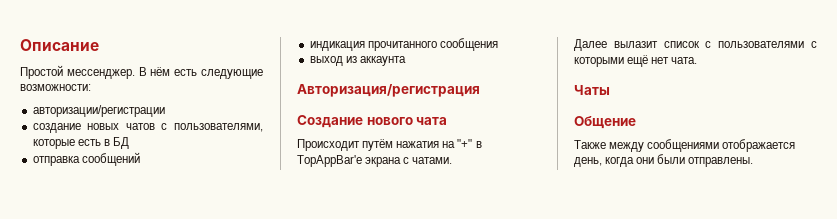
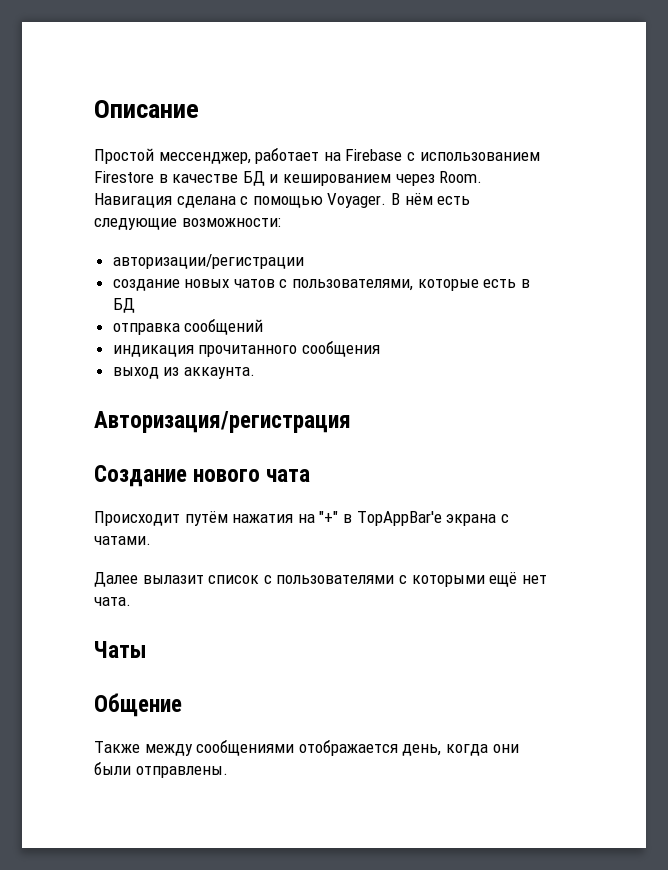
- Простой мессенджер.
+ Простой мессенджер, работает на Firebase с использованием Firestore в качестве БД и кешированием через Room. Навигация сделана с помощью Voyager.
- выход из аккаунта
+ выход из аккаунта.

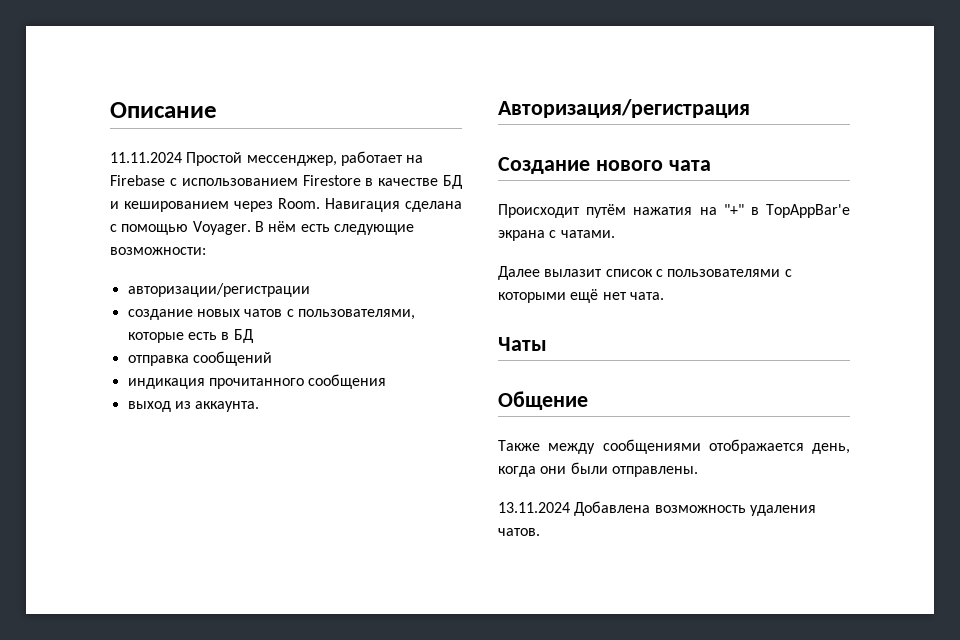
- Простой мессенджер, работает на Firebase с использованием Firestore в качестве БД и кешированием через Room.
+ 11.11.2024 Простой мессенджер, работает на Firebase с использованием Firestore в качестве БД и кешированием через Room.
+ 13.11.2024 Добавлена возможность удаления чатов.

